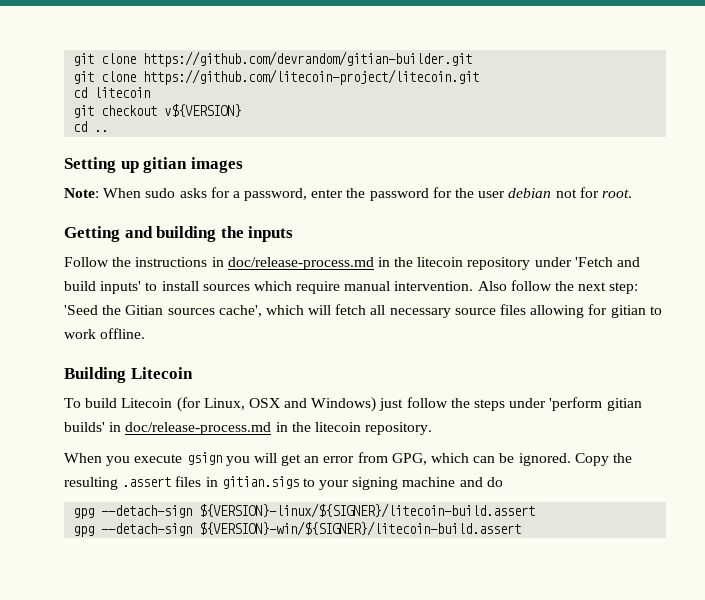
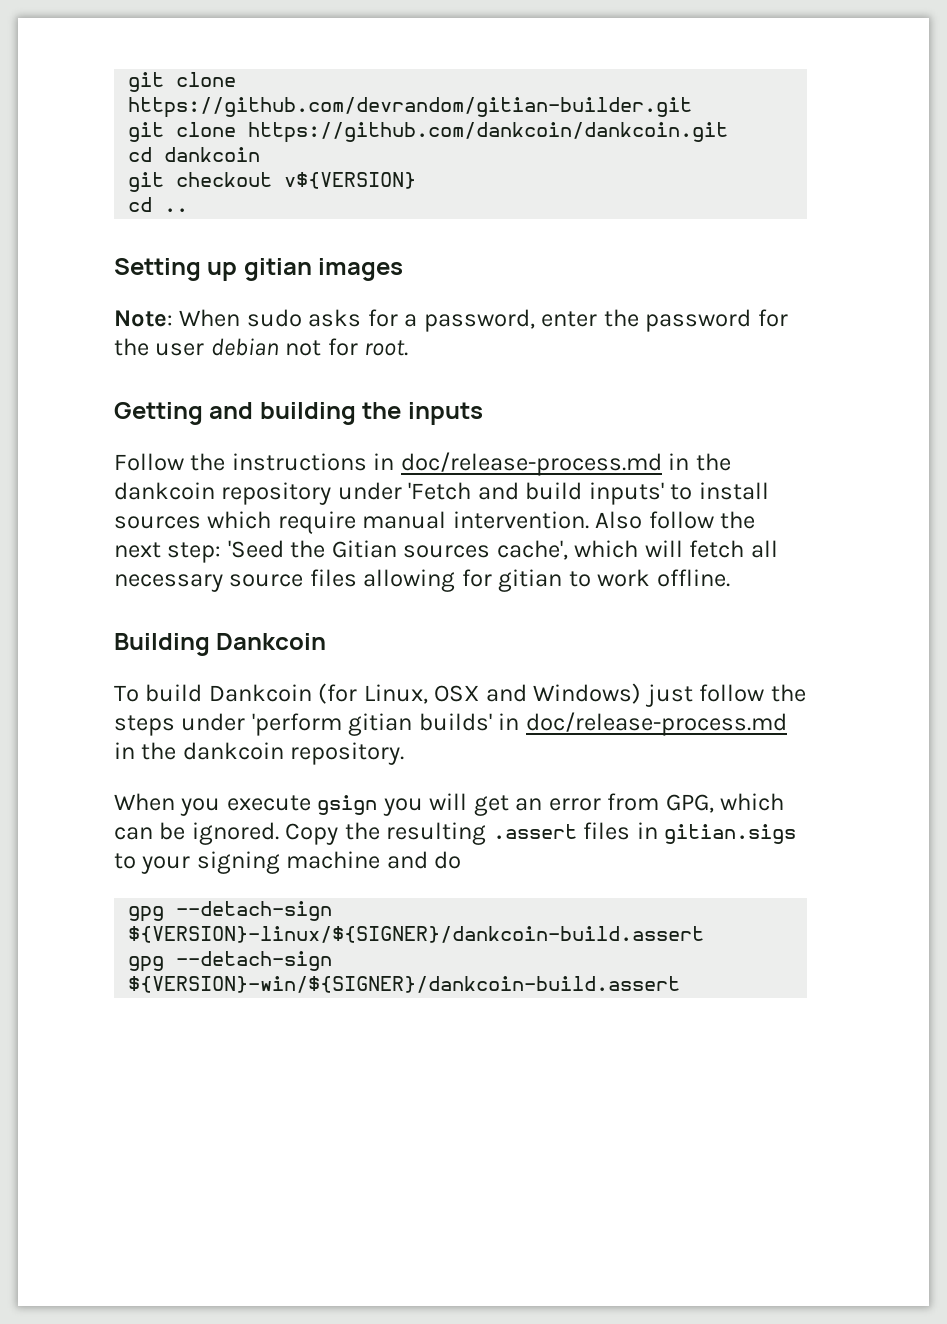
- git clone https://github.com/litecoin-project/litecoin.git
- cd litecoin
+ git clone https://github.com/dankcoin/dankcoin.git
+ cd dankcoin
- Follow the instructions in doc/release-process.md in the litecoin repository under 'Fetch and build inputs' to install sources which require manual intervention.
+ Follow the instructions in doc/release-process.md in the dankcoin repository under 'Fetch and build inputs' to install sources which require manual intervention.
- Building Litecoin
+ Building Dankcoin
- To build Litecoin (for Linux, OSX and Windows) just follow the steps under 'perform gitian builds' in doc/release-process.md in the litecoin repository.
+ To build Dankcoin (for Linux, OSX and Windows) just follow the steps under 'perform gitian builds' in doc/release-process.md in the dankcoin repository.
- gpg --detach-sign ${VERSION}-linux/${SIGNER}/litecoin-build.assert
- gpg --detach-sign ${VERSION}-win/${SIGNER}/litecoin-build.assert
+ gpg --detach-sign ${VERSION}-linux/${SIGNER}/dankcoin-build.assert
+ gpg --detach-sign ${VERSION}-win/${SIGNER}/dankcoin-build.assert

